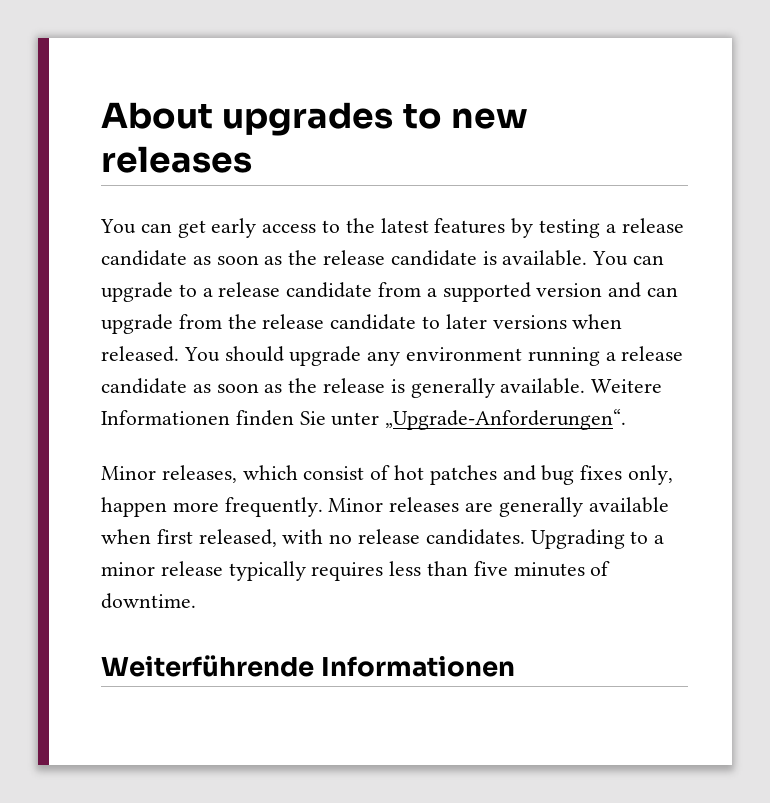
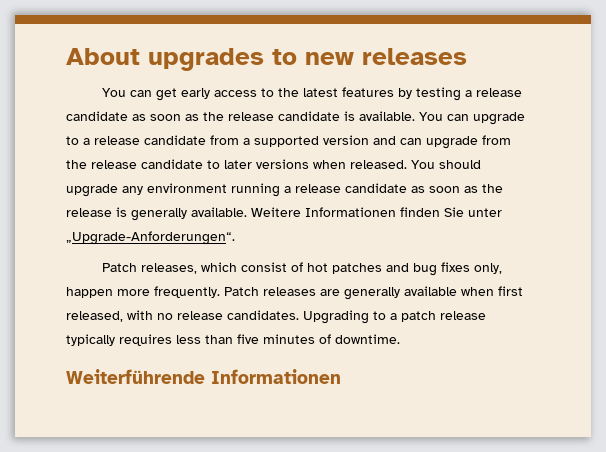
- Minor releases, which consist of hot patches and bug fixes only, happen more frequently.
+ Patch releases, which consist of hot patches and bug fixes only, happen more frequently.
- Minor releases are generally available when first released, with no release candidates.
+ Patch releases are generally available when first released, with no release candidates.
- Upgrading to a minor release typically requires less than five minutes of downtime.
+ Upgrading to a patch release typically requires less than five minutes of downtime.

